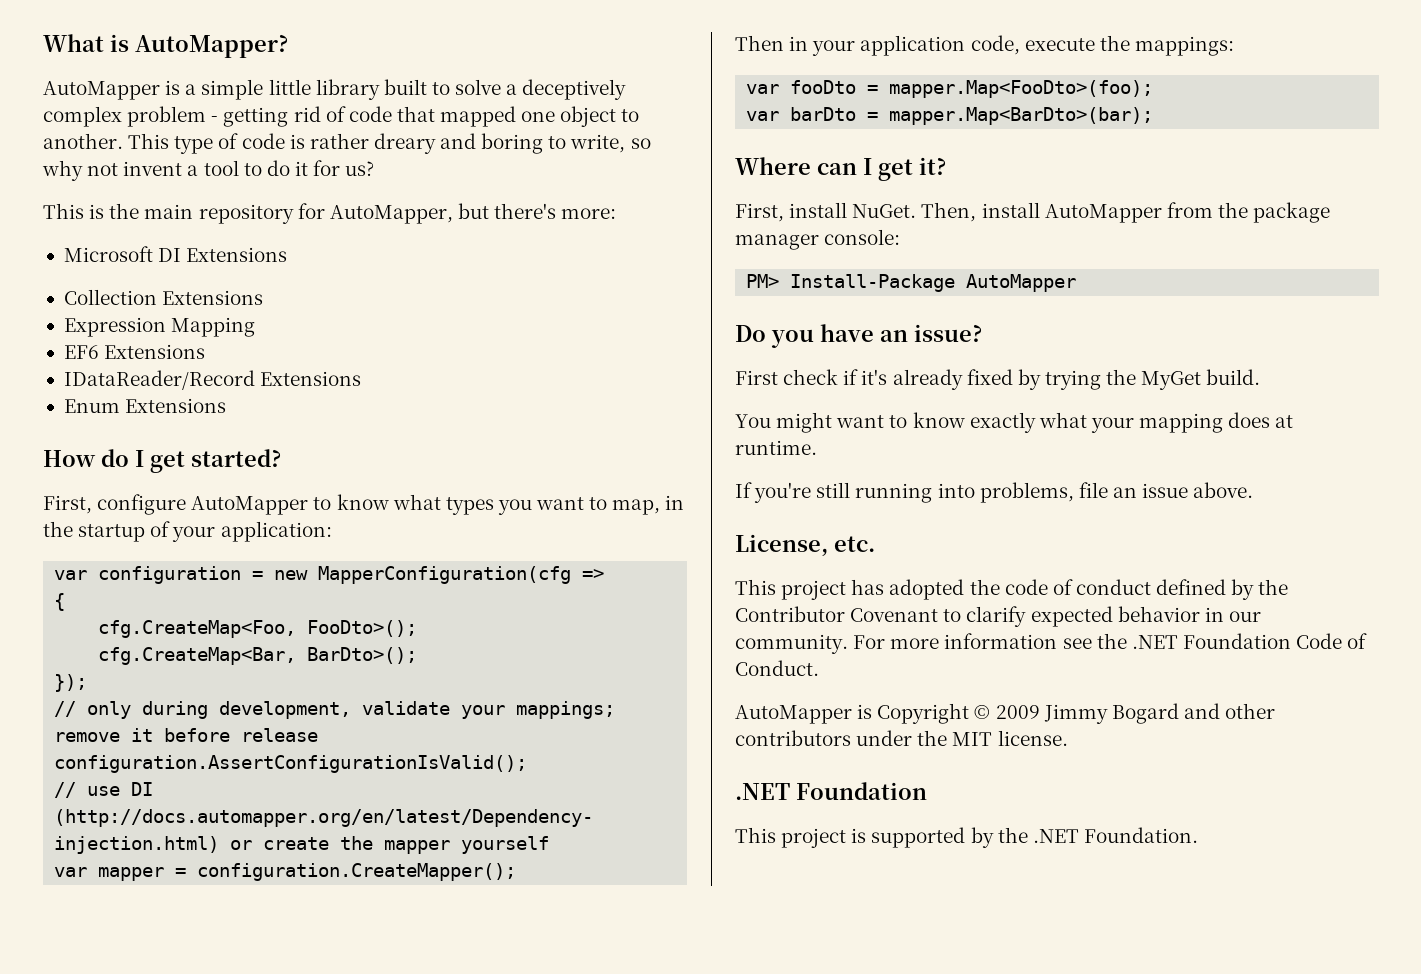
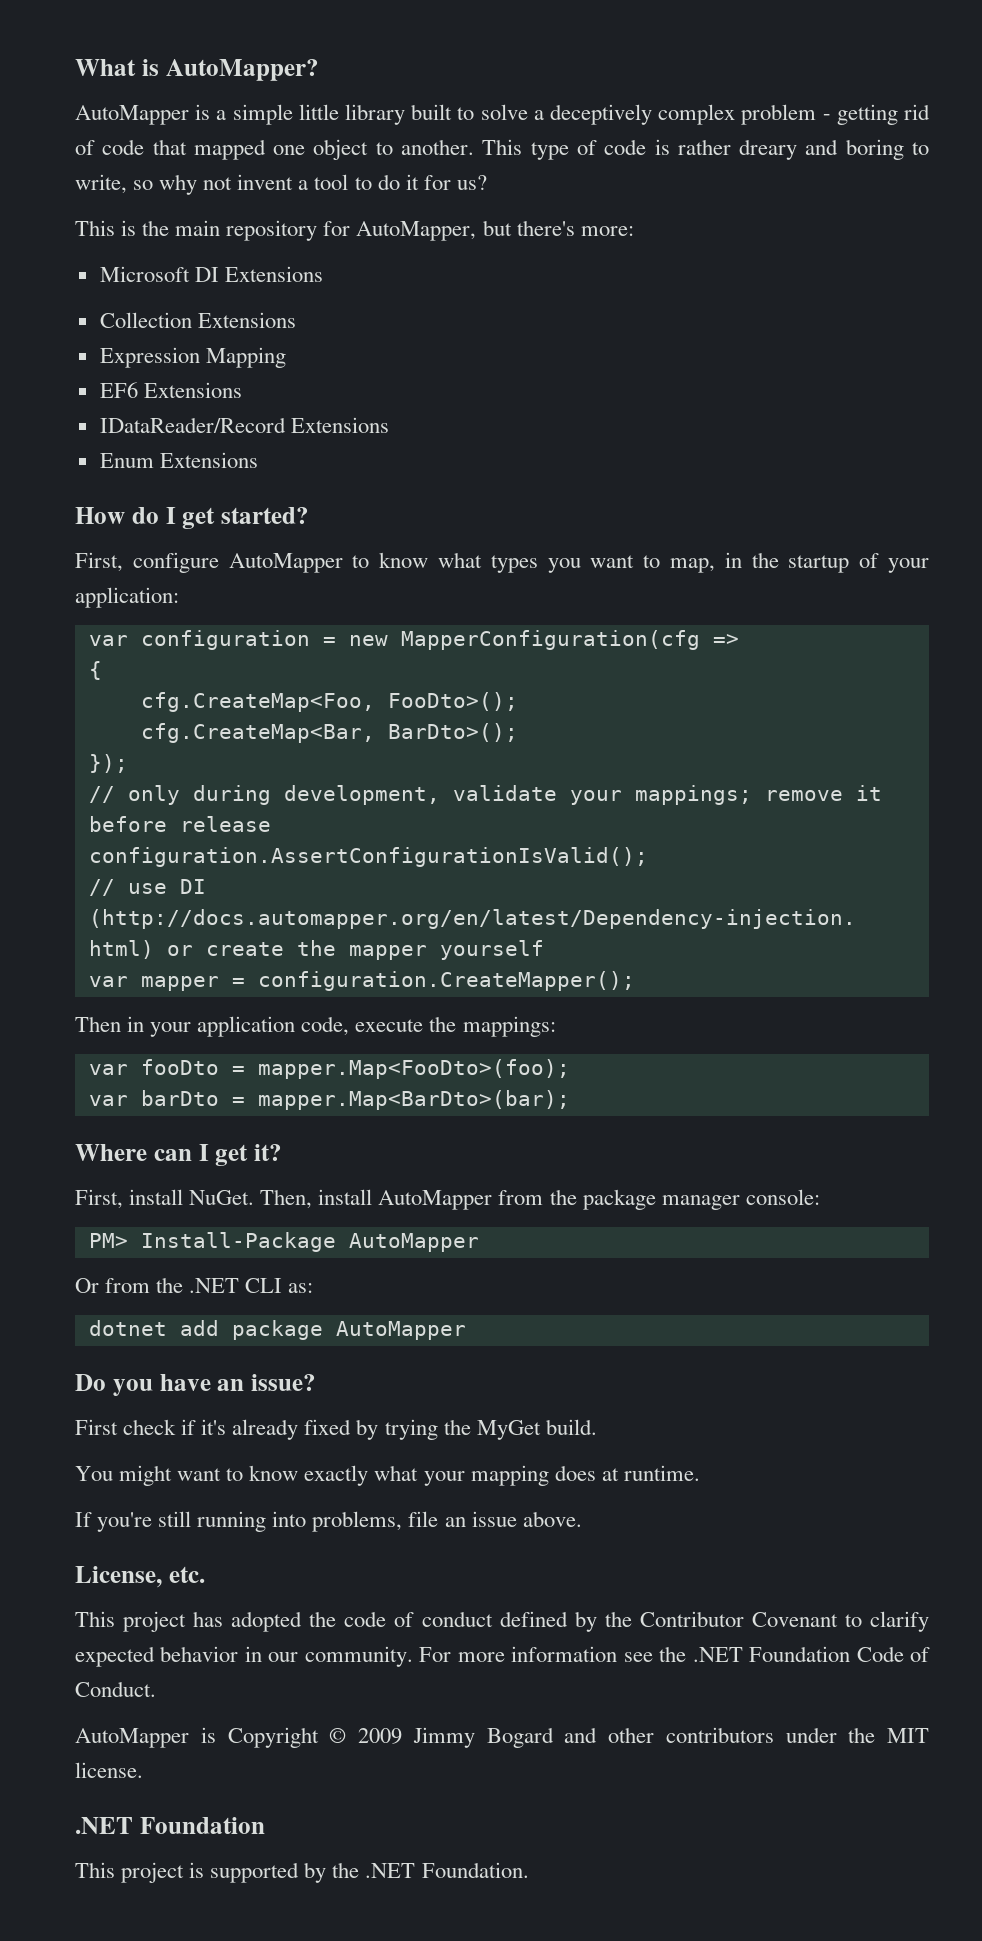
+ Or from the .NET CLI as:
+ dotnet add package AutoMapper

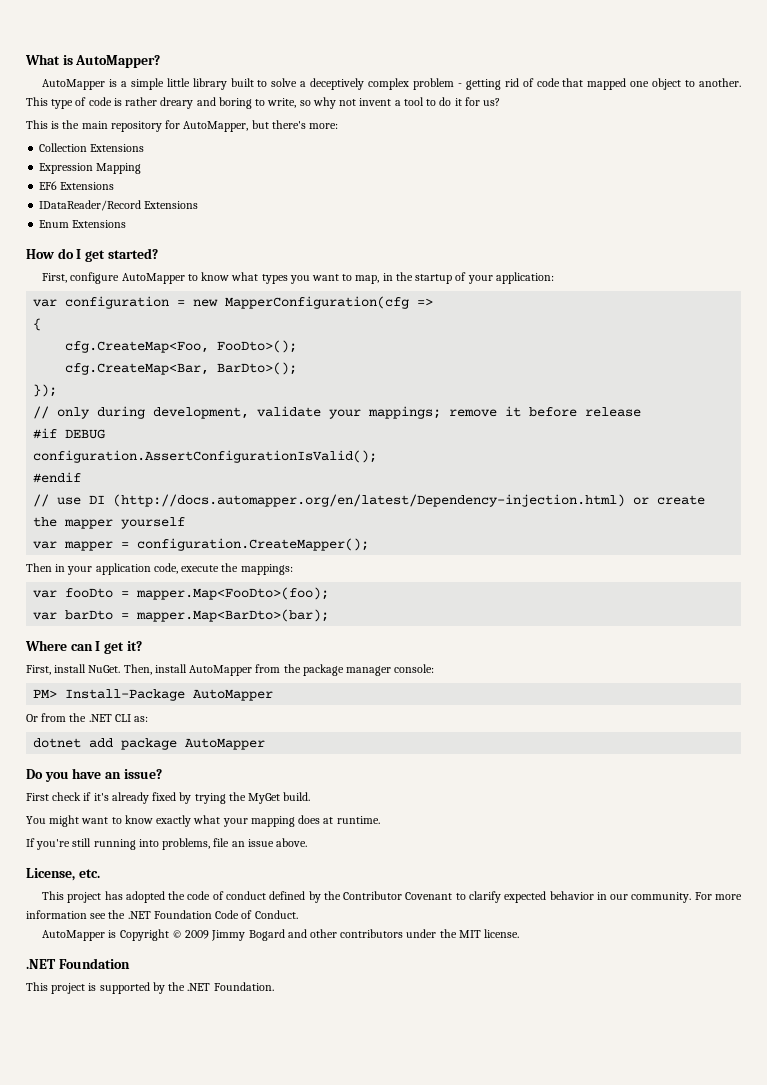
- Microsoft DI Extensions
+ #if DEBUG
+ #endif

